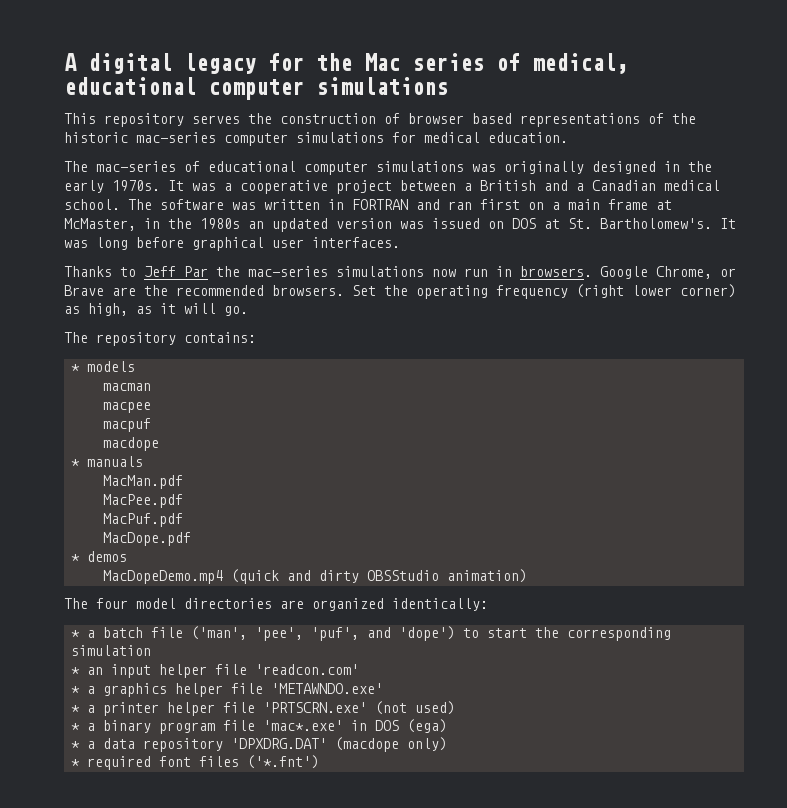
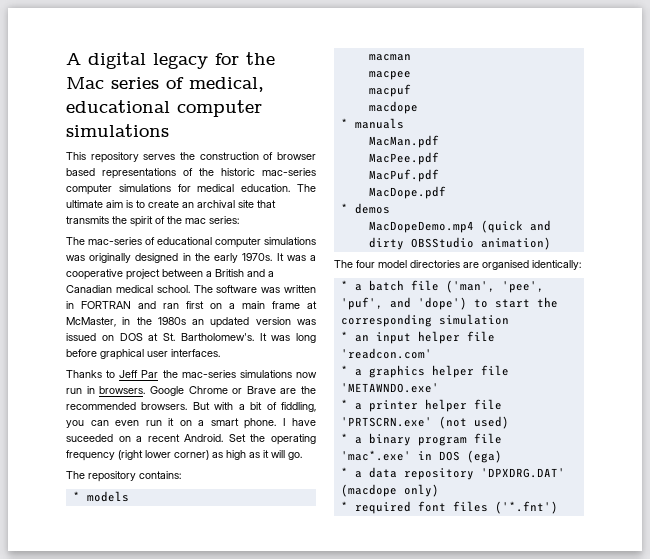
+ The ultimate aim is to create an archival site that transmits the spirit of the mac series:
- Google Chrome, or Brave are the recommended browsers.
+ Google Chrome or Brave are the recommended browsers.
+ But with a bit of fiddling, you can even run it on a smart phone. I have suceeded on a recent Android.
- Set the operating frequency (right lower corner) as high, as it will go.
+ Set the operating frequency (right lower corner) as high as it will go.
- The four model directories are organized identically:
+ The four model directories are organised identically:

